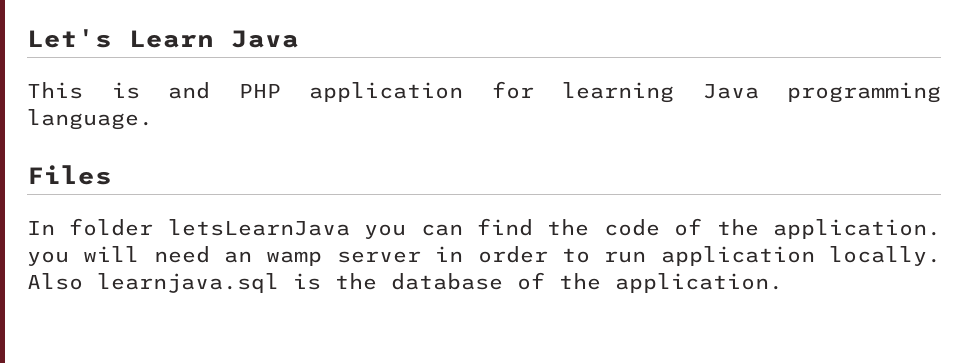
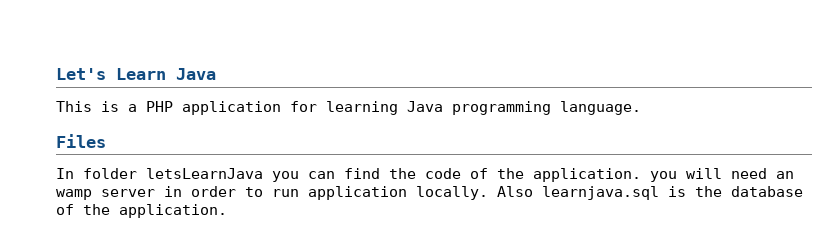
- This is and PHP application for learning Java programming language.
+ This is a PHP application for learning Java programming language.

